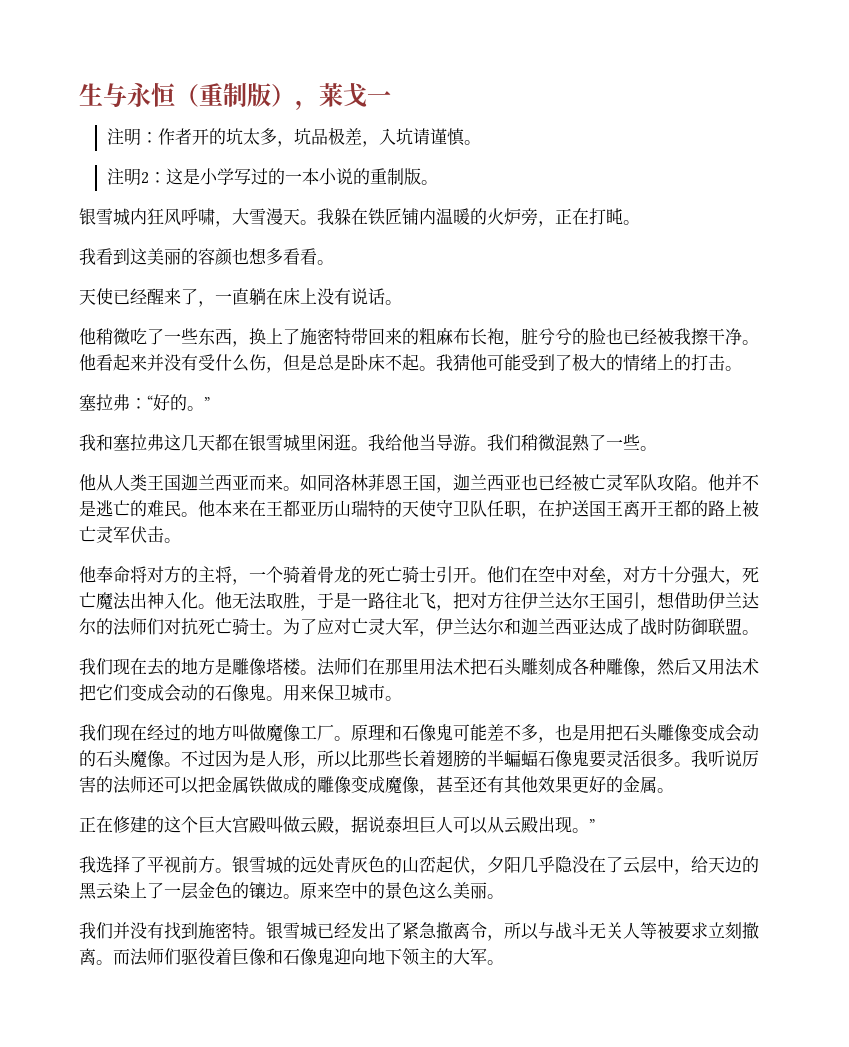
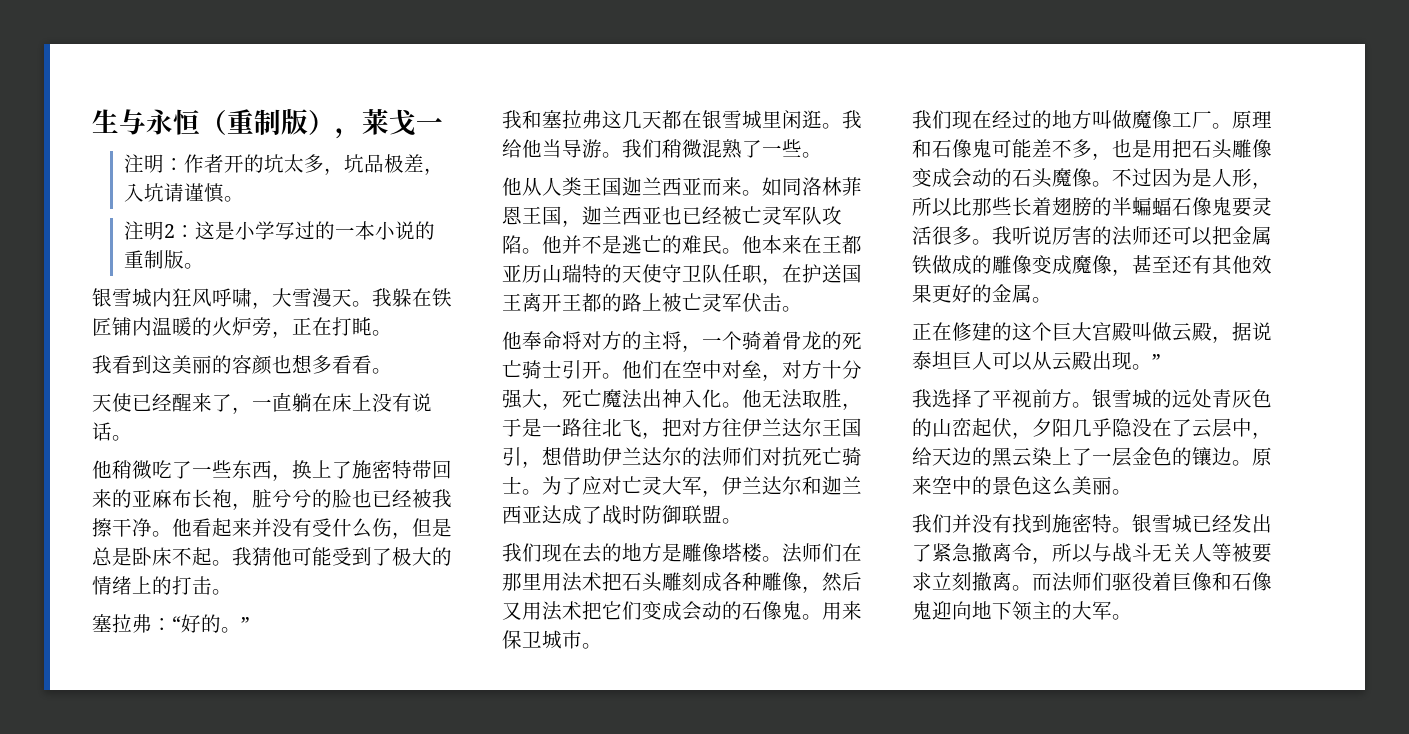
- 他稍微吃了一些东西，换上了施密特带回来的粗麻布长袍，脏兮兮的脸也已经被我擦干净。
+ 他稍微吃了一些东西，换上了施密特带回来的亚麻布长袍，脏兮兮的脸也已经被我擦干净。

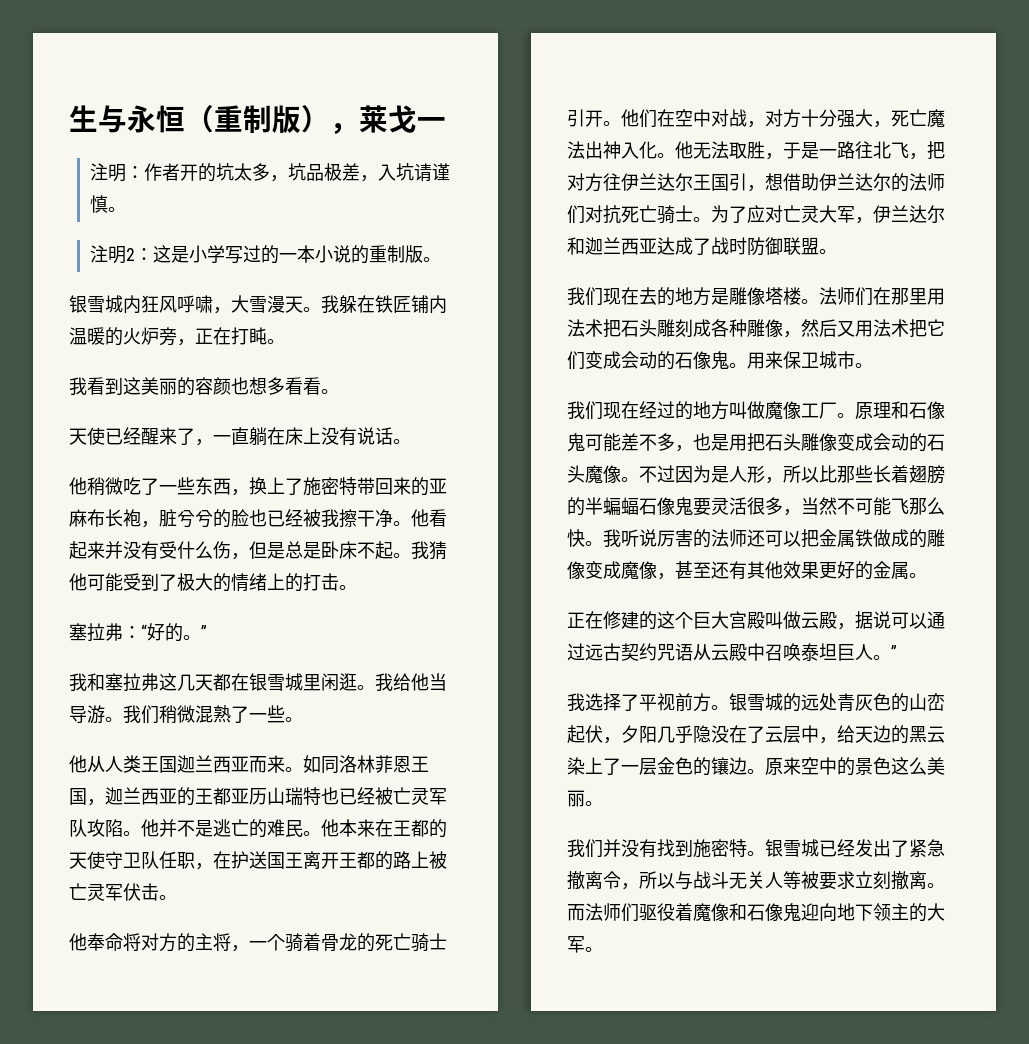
- 如同洛林菲恩王国，迦兰西亚也已经被亡灵军队攻陷。
+ 如同洛林菲恩王国，迦兰西亚的王都亚历山瑞特也已经被亡灵军队攻陷。
- 他本来在王都亚历山瑞特的天使守卫队任职，在护送国王离开王都的路上被亡灵军伏击。
+ 他本来在王都的天使守卫队任职，在护送国王离开王都的路上被亡灵军伏击。
- 他们在空中对垒，对方十分强大，死亡魔法出神入化。
+ 他们在空中对战，对方十分强大，死亡魔法出神入化。
- 不过因为是人形，所以比那些长着翅膀的半蝙蝠石像鬼要灵活很多。
+ 不过因为是人形，所以比那些长着翅膀的半蝙蝠石像鬼要灵活很多，当然不可能飞那么快。
- 正在修建的这个巨大宫殿叫做云殿，据说泰坦巨人可以从云殿出现。”
+ 正在修建的这个巨大宫殿叫做云殿，据说可以通过远古契约咒语从云殿中召唤泰坦巨人。”
- 而法师们驱役着巨像和石像鬼迎向地下领主的大军。
+ 而法师们驱役着魔像和石像鬼迎向地下领主的大军。

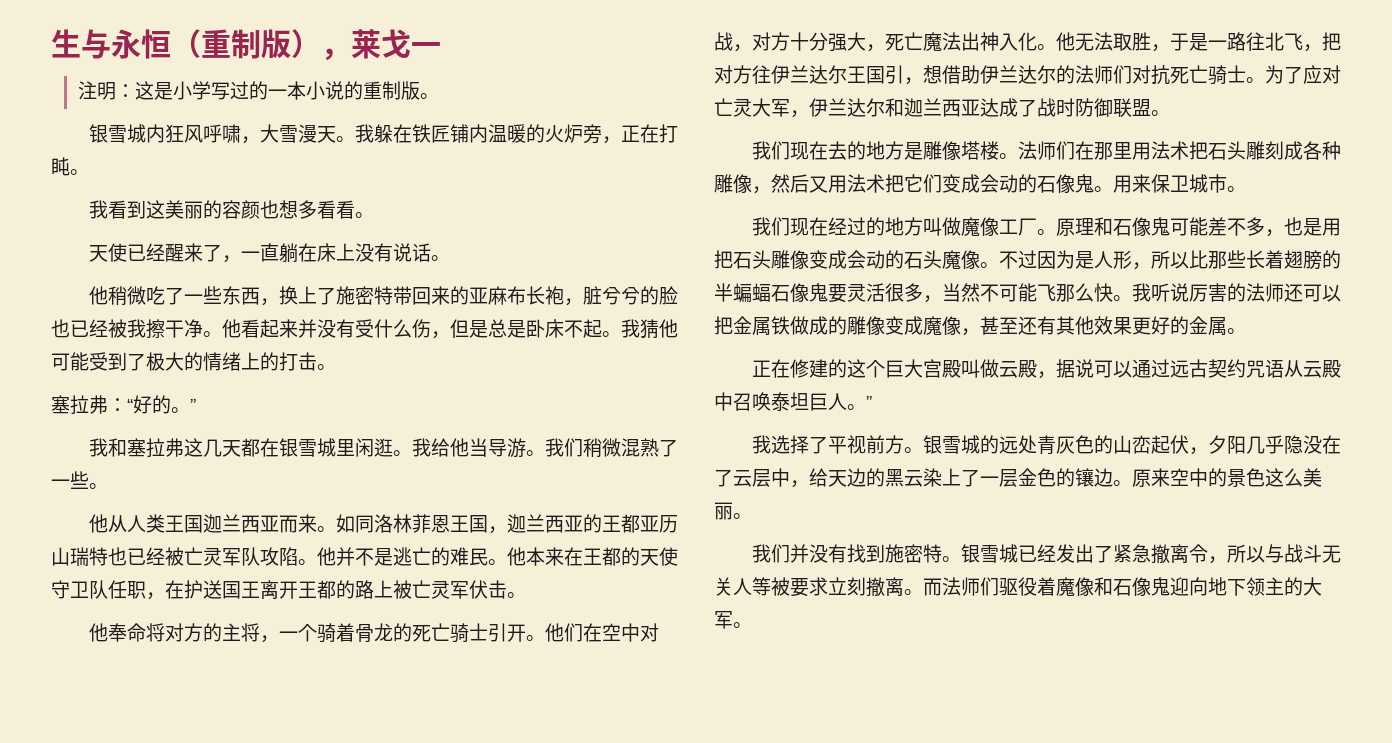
- 注明：作者开的坑太多，坑品极差，入坑请谨慎。
- 注明2：这是小学写过的一本小说的重制版。
+ 注明：这是小学写过的一本小说的重制版。

